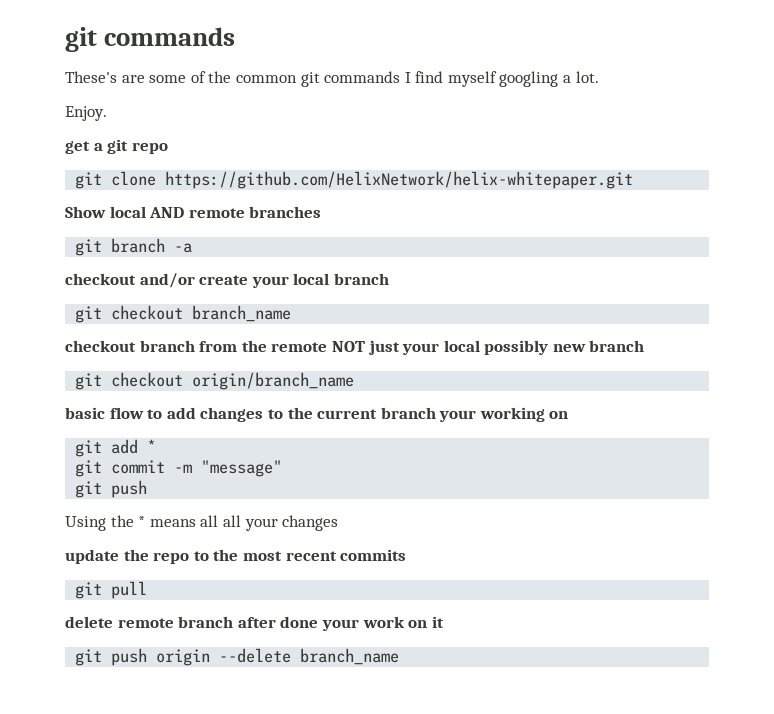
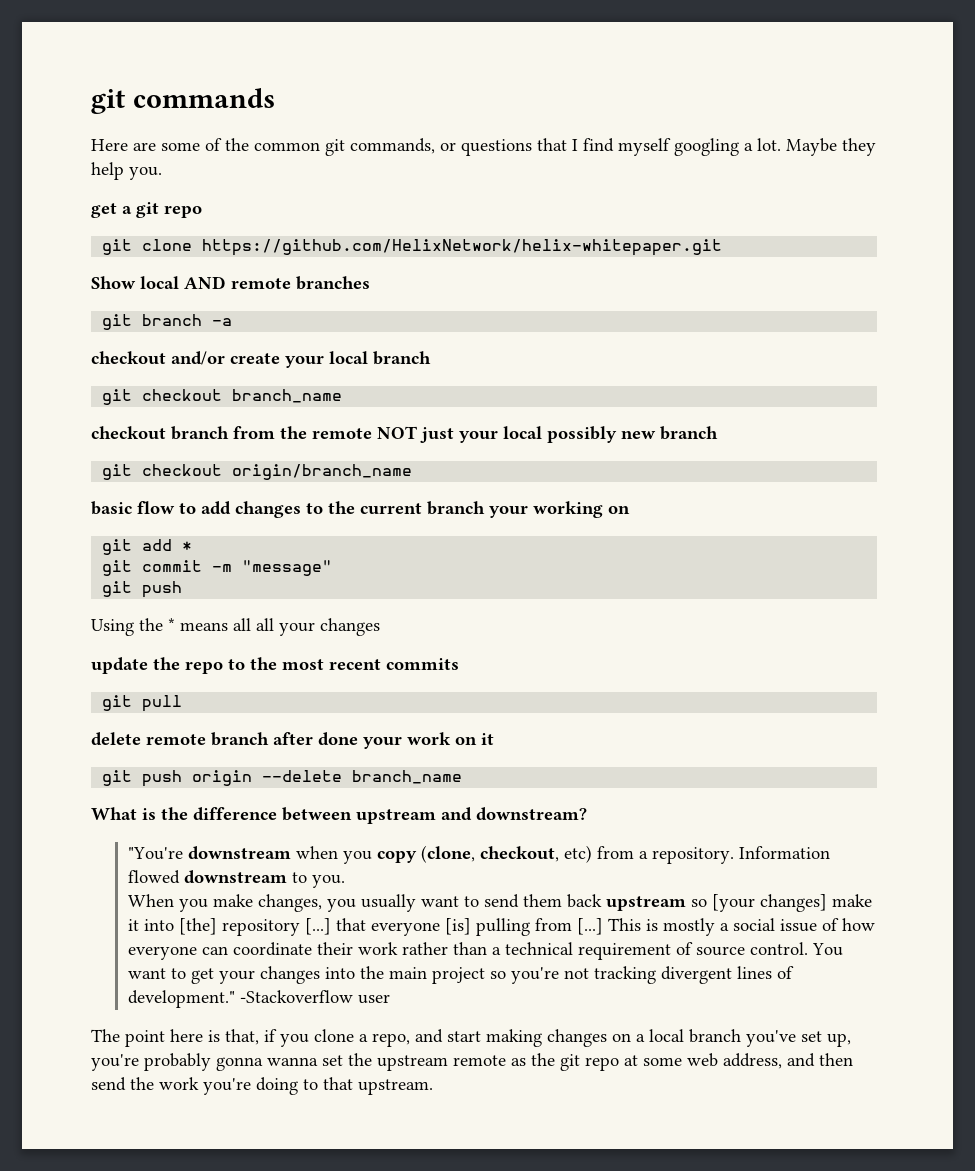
- These's are some of the common git commands I find myself googling a lot.
- Enjoy.
+ Here are some of the common git commands, or questions that I find myself googling a lot. Maybe they help you.
+ What is the difference between upstream and downstream?
+ "You're downstream when you copy (clone, checkout, etc) from a repository. Information flowed downstream to you.
+ When you make changes, you usually want to send them back upstream so [your changes] make it into [the] repository [...] that everyone [is] pulling from [...] This is mostly a social issue of how everyone can coordinate their work rather than a technical requirement of source control. You want to get your changes into the main project so you're not tracking divergent lines of development." -Stackoverflow user
+ The point here is that, if you clone a repo, and start making changes on a local branch you've set up, you're probably gonna wanna set the upstream remote as the git repo at some web address, and then send the work you're doing to that upstream.

